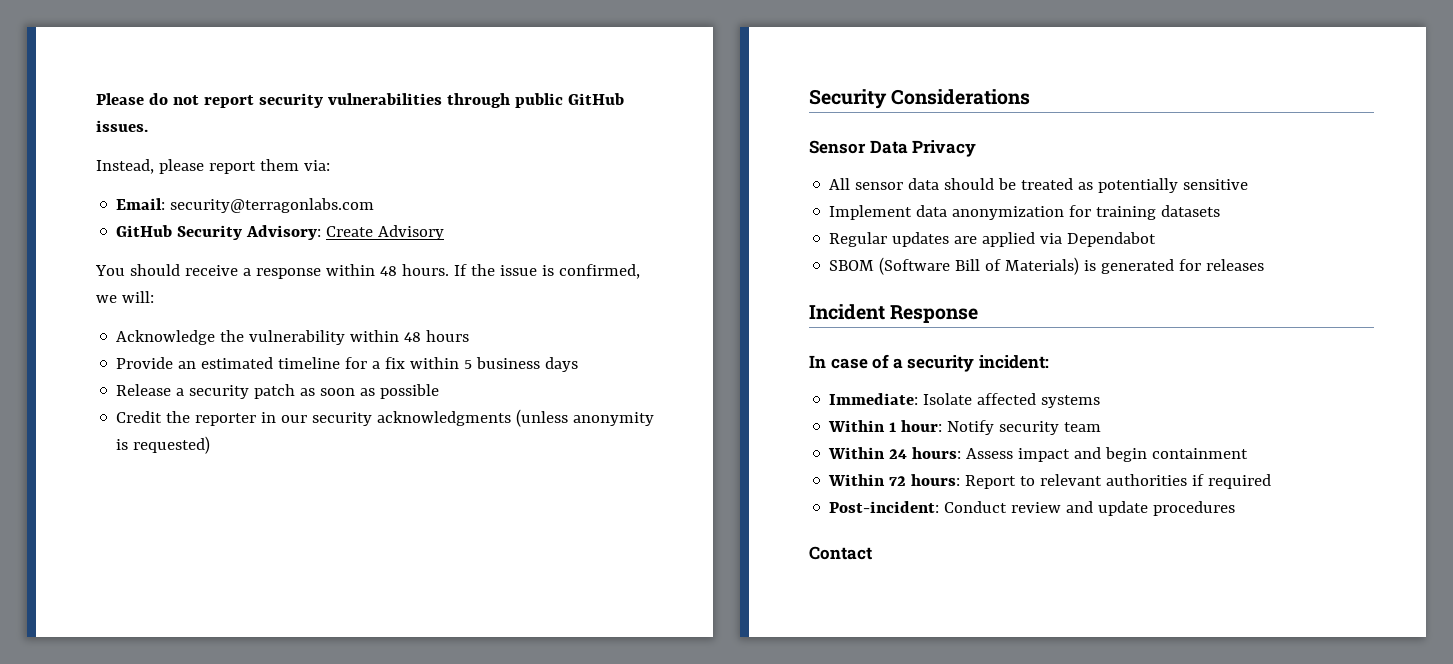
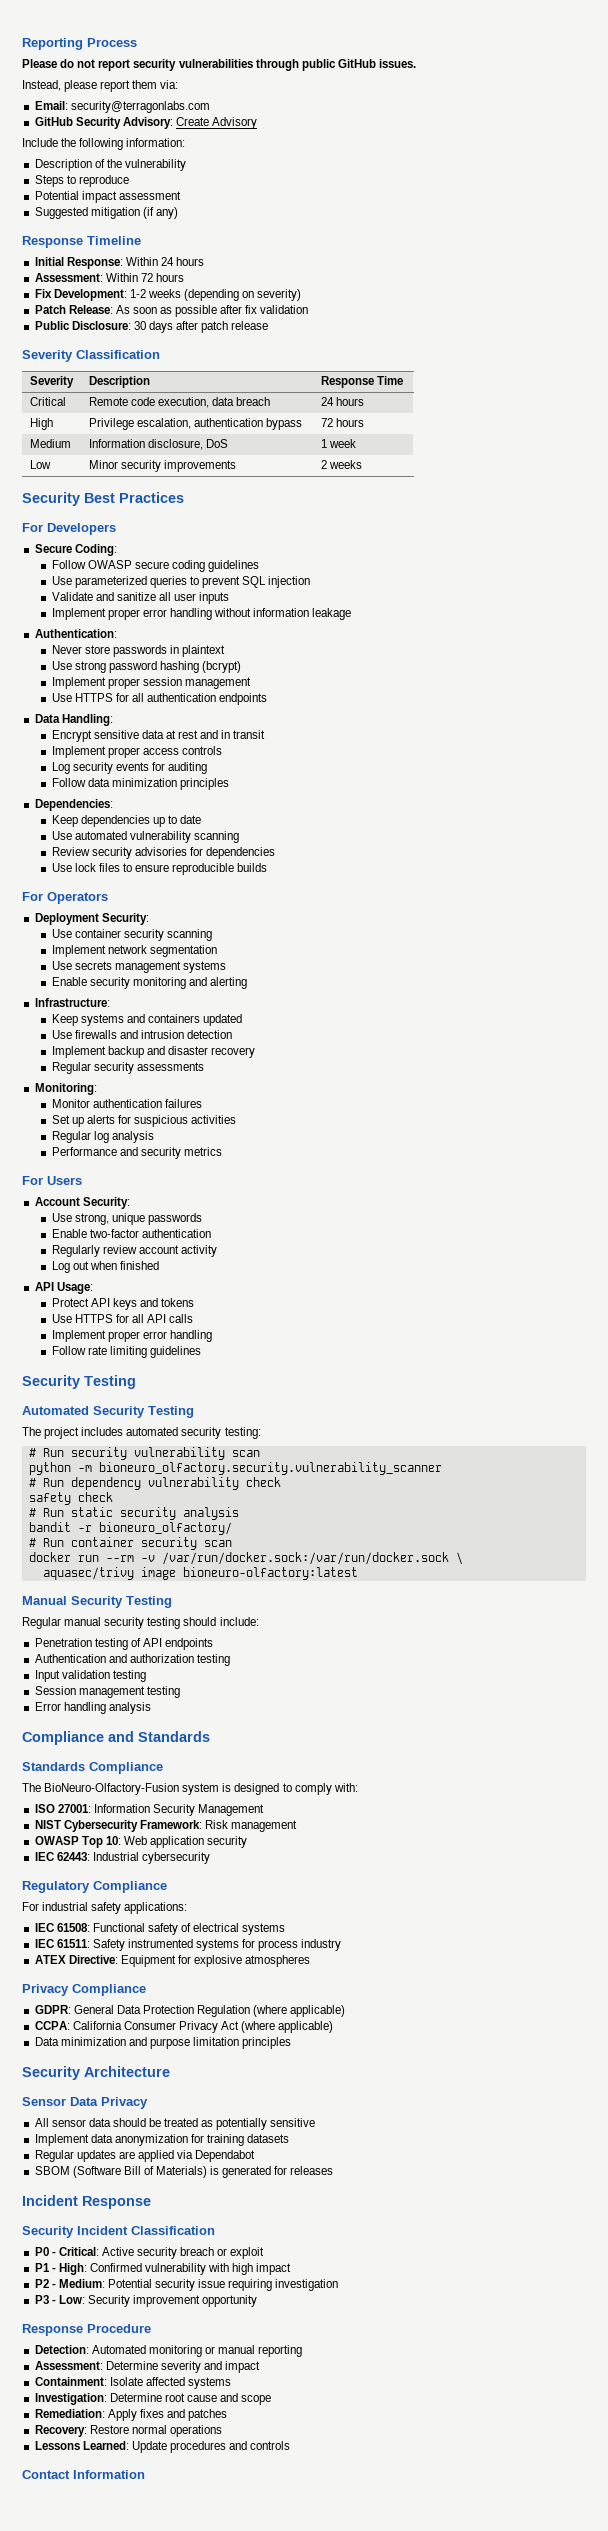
+ Reporting Process
- You should receive a response within 48 hours. If the issue is confirmed, we will:
- Acknowledge the vulnerability within 48 hours
- Provide an estimated timeline for a fix within 5 business days
- Release a security patch as soon as possible
- Credit the reporter in our security acknowledgments (unless anonymity is requested)
- Security Considerations
+ Include the following information:
+ Description of the vulnerability
+ Steps to reproduce
+ Potential impact assessment
+ Suggested mitigation (if any)
+ Response Timeline
+ Initial Response: Within 24 hours
+ Assessment: Within 72 hours
+ Fix Development: 1-2 weeks (depending on severity)
+ Patch Release: As soon as possible after fix validation
+ Public Disclosure: 30 days after patch release
+ Severity Classification
+ Severity | Description | Response Time
+ Critical | Remote code execution, data breach | 24 hours
+ High | Privilege escalation, authentication bypass | 72 hours
+ Medium | Information disclosure, DoS | 1 week
+ Low | Minor security improvements | 2 weeks
+ Security Best Practices
+ For Developers
+ Secure Coding:
+ Follow OWASP secure coding guidelines
+ Use parameterized queries to prevent SQL injection
+ Validate and sanitize all user inputs
+ Implement proper error handling without information leakage
+ Authentication:
+ Never store passwords in plaintext
+ Use strong password hashing (bcrypt)
+ Implement proper session management
+ Use HTTPS for all authentication endpoints
+ Data Handling:
+ Encrypt sensitive data at rest and in transit
+ Implement proper access controls
+ Log security events for auditing
+ Follow data minimization principles
+ Dependencies:
+ Keep dependencies up to date
+ Use automated vulnerability scanning
+ Review security advisories for dependencies
+ Use lock files to ensure reproducible builds
+ For Operators
+ Deployment Security:
+ Use container security scanning
+ Implement network segmentation
+ Use secrets management systems
+ Enable security monitoring and alerting
+ Infrastructure:
+ Keep systems and containers updated
+ Use firewalls and intrusion detection
+ Implement backup and disaster recovery
+ Regular security assessments
+ Monitoring:
+ Monitor authentication failures
+ Set up alerts for suspicious activities
+ Regular log analysis
+ Performance and security metrics
+ For Users
+ Account Security:
+ Use strong, unique passwords
+ Enable two-factor authentication
+ Regularly review account activity
+ Log out when finished
+ API Usage:
+ Protect API keys and tokens
+ Use HTTPS for all API calls
+ Implement proper error handling
+ Follow rate limiting guidelines
+ Security Testing
+ Automated Security Testing
+ The project includes automated security testing:
+ # Run security vulnerability scan
+ python -m bioneuro_olfactory.security.vulnerability_scanner
+ # Run dependency vulnerability check
+ safety check
+ # Run static security analysis
+ bandit -r bioneuro_olfactory/
+ # Run container security scan
+ docker run --rm -v /var/run/docker.sock:/var/run/docker.sock \
+ aquasec/trivy image bioneuro-olfactory:latest
+ Manual Security Testing
+ Regular manual security testing should include:
+ Penetration testing of API endpoints
+ Authentication and authorization testing
+ Input validation testing
+ Session management testing
+ Error handling analysis
+ Compliance and Standards
+ Standards Compliance
+ The BioNeuro-Olfactory-Fusion system is designed to comply with:
+ ISO 27001: Information Security Management
+ NIST Cybersecurity Framework: Risk management
+ OWASP Top 10: Web application security
+ IEC 62443: Industrial cybersecurity
+ Regulatory Compliance
+ For industrial safety applications:
+ IEC 61508: Functional safety of electrical systems
+ IEC 61511: Safety instrumented systems for process industry
+ ATEX Directive: Equipment for explosive atmospheres
+ Privacy Compliance
+ GDPR: General Data Protection Regulation (where applicable)
+ CCPA: California Consumer Privacy Act (where applicable)
+ Data minimization and purpose limitation principles
+ Security Architecture
- In case of a security incident:
- Immediate: Isolate affected systems
- Within 1 hour: Notify security team
- Within 24 hours: Assess impact and begin containment
- Within 72 hours: Report to relevant authorities if required
- Post-incident: Conduct review and update procedures
+ Security Incident Classification
+ P0 - Critical: Active security breach or exploit
+ P1 - High: Confirmed vulnerability with high impact
+ P2 - Medium: Potential security issue requiring investigation
+ P3 - Low: Security improvement opportunity
+ Response Procedure
+ Detection: Automated monitoring or manual reporting
+ Assessment: Determine severity and impact
+ Containment: Isolate affected systems
+ Investigation: Determine root cause and scope
+ Remediation: Apply fixes and patches
+ Recovery: Restore normal operations
+ Lessons Learned: Update procedures and controls
- Contact
+ Contact Information

